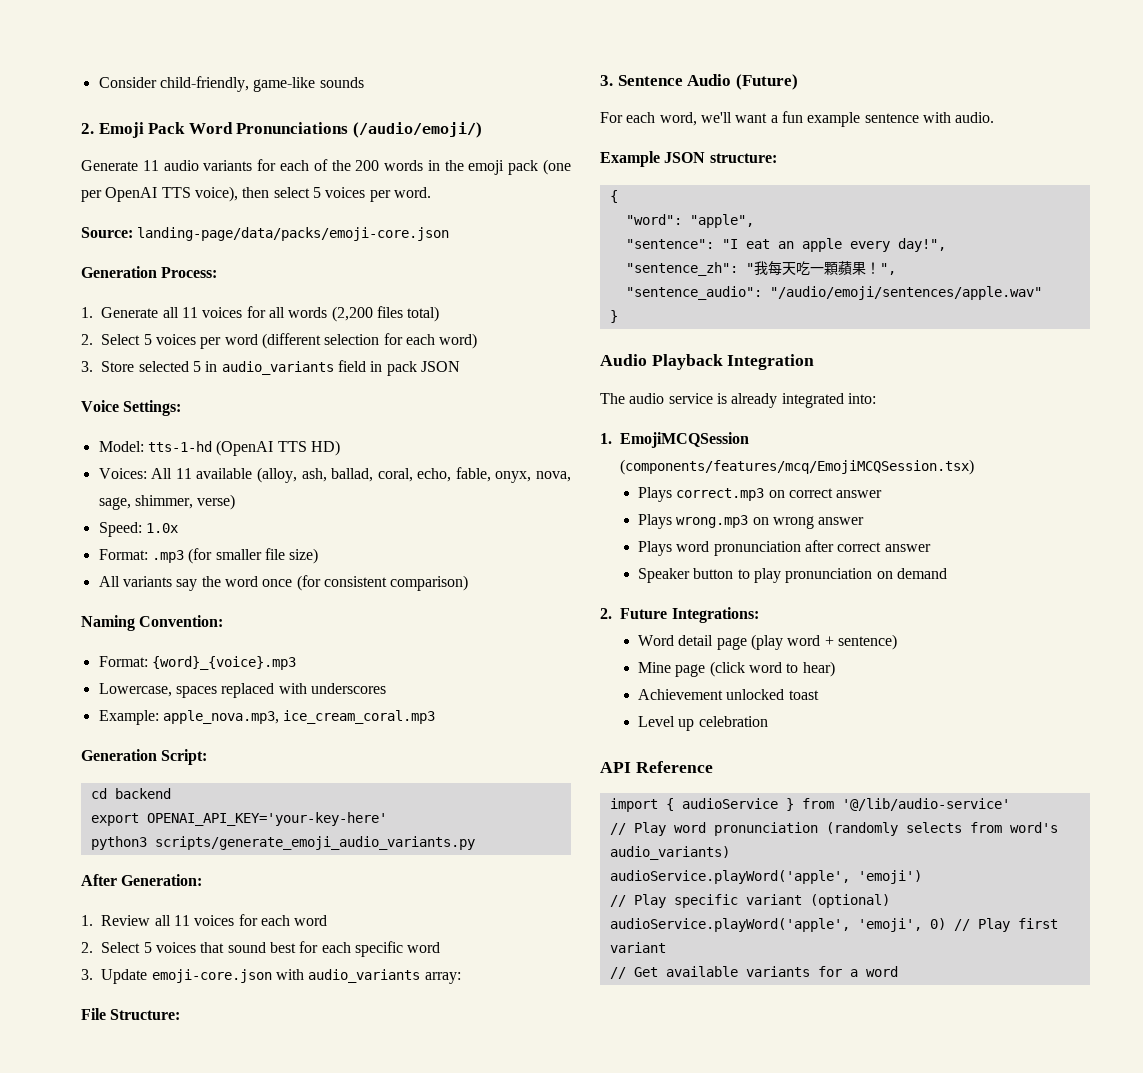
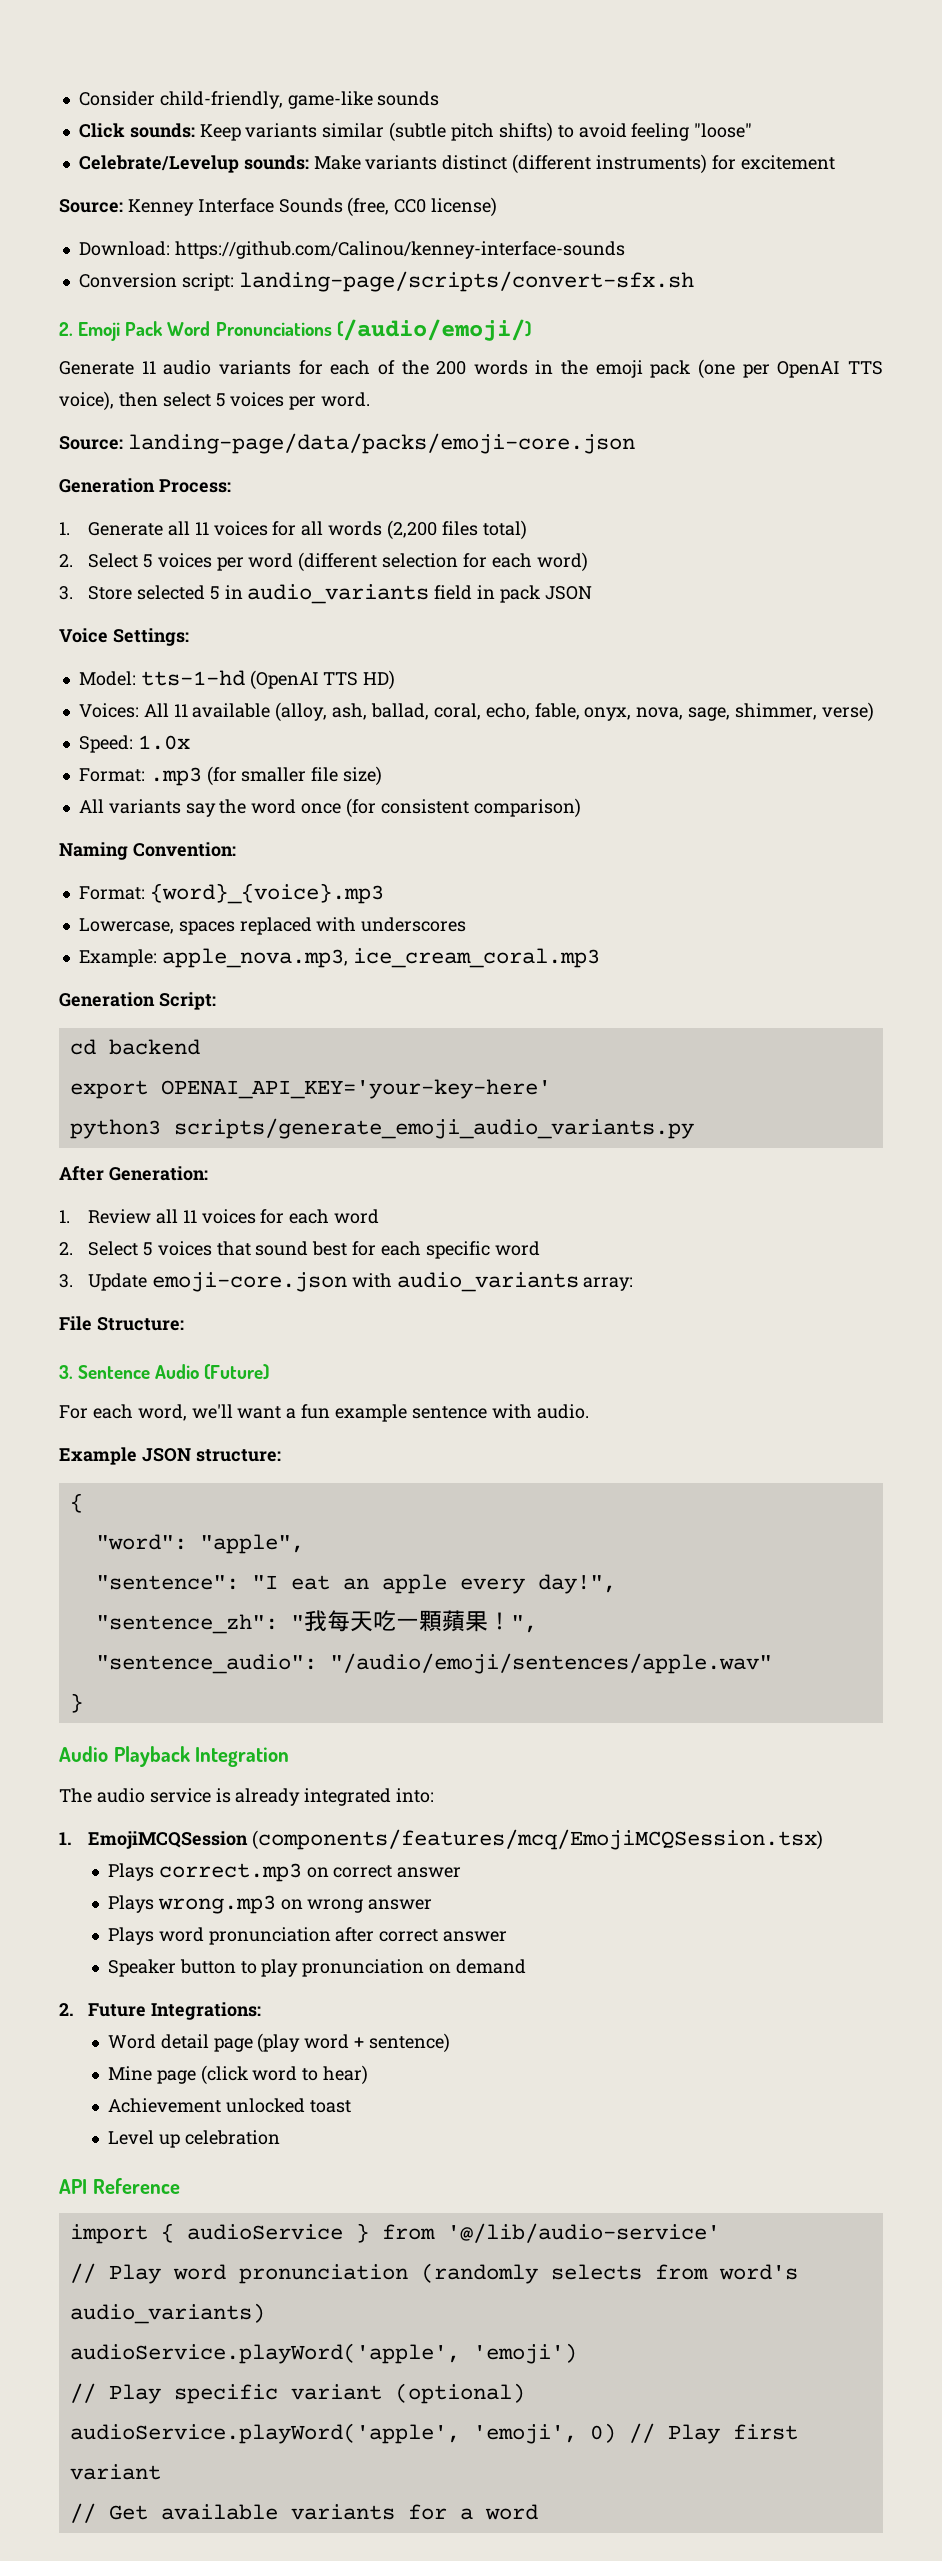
+ Click sounds: Keep variants similar (subtle pitch shifts) to avoid feeling "loose"
+ Celebrate/Levelup sounds: Make variants distinct (different instruments) for excitement
+ Source: Kenney Interface Sounds (free, CC0 license)
+ Download: https://github.com/Calinou/kenney-interface-sounds
+ Conversion script: landing-page/scripts/convert-sfx.sh

